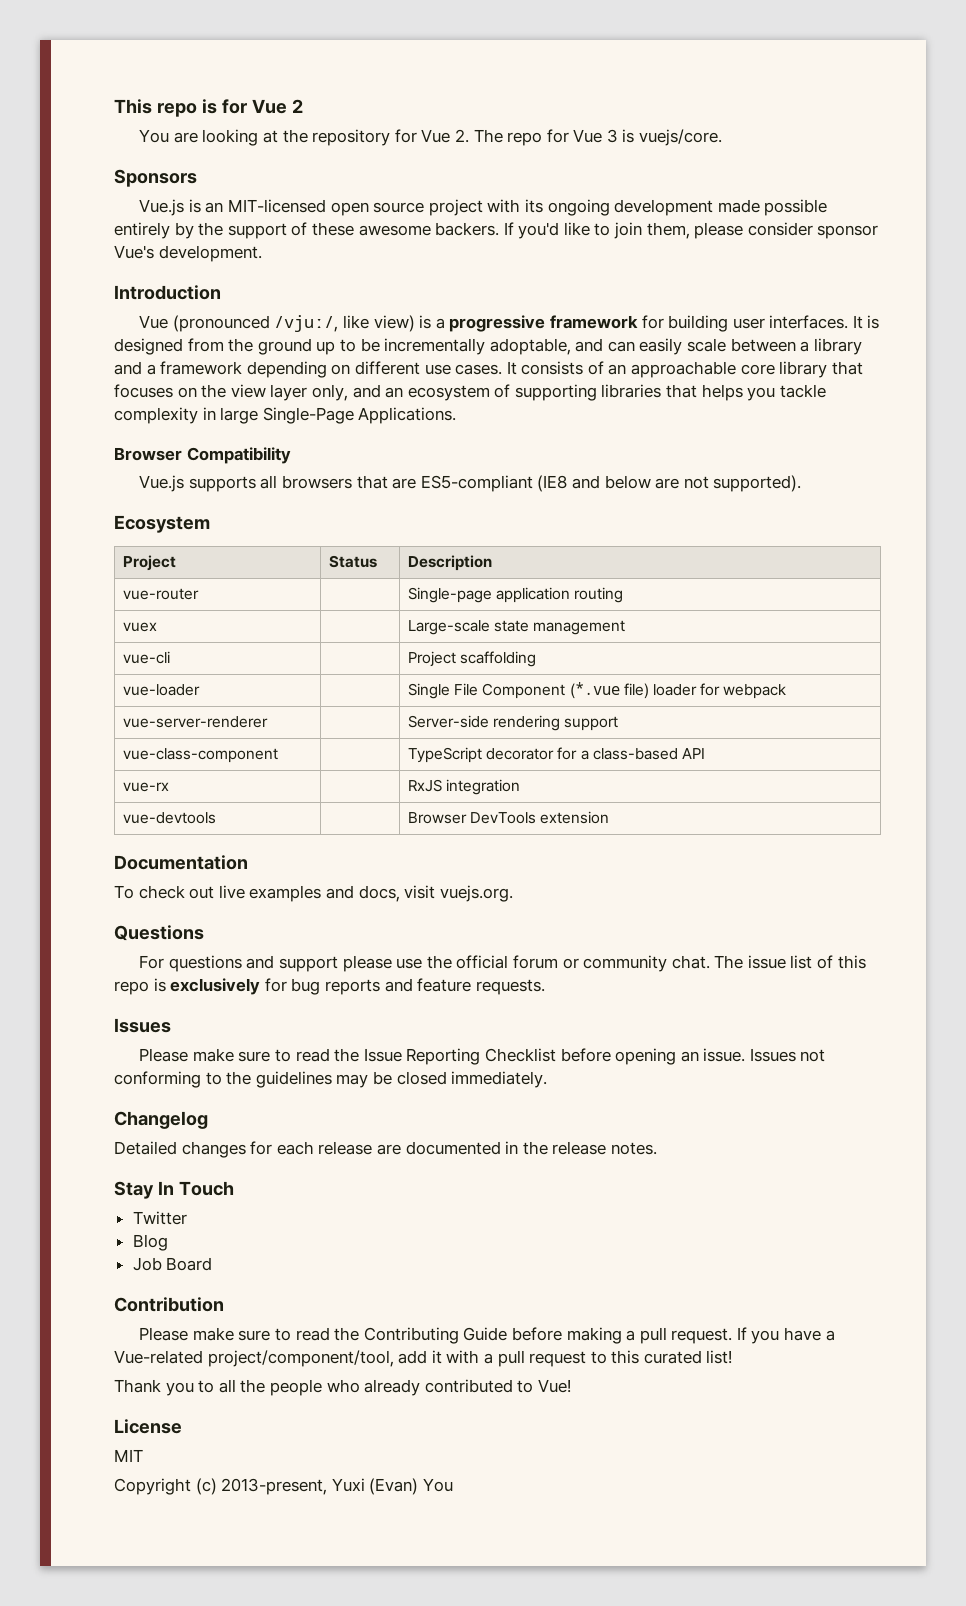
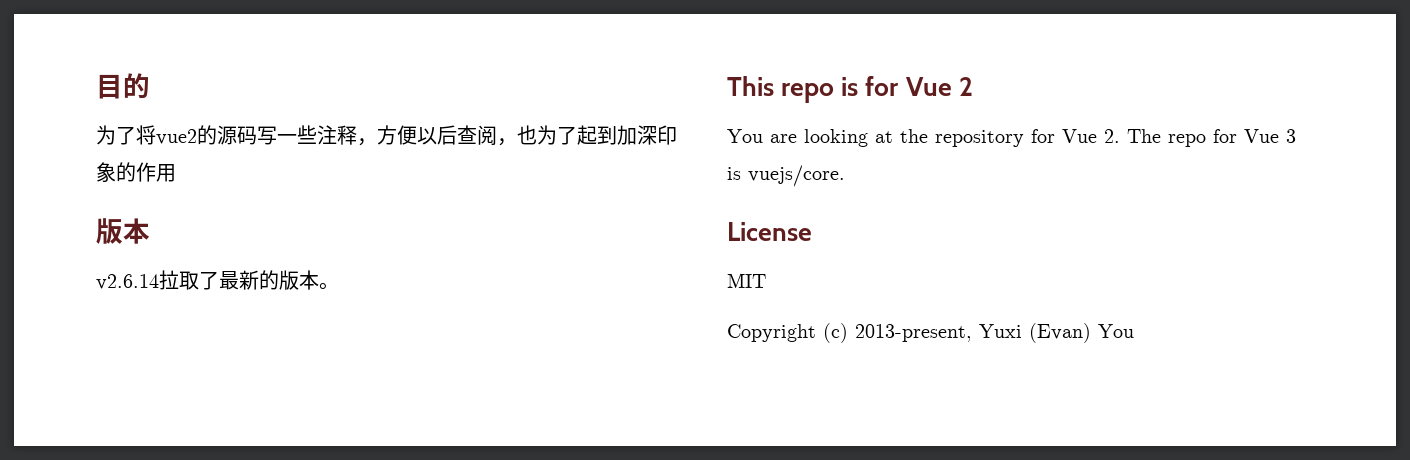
+ 目的
+ 为了将vue2的源码写一些注释，方便以后查阅，也为了起到加深印象的作用
+ 版本
+ v2.6.14拉取了最新的版本。
- Sponsors
- Vue.js is an MIT-licensed open source project with its ongoing development made possible entirely by the support of these awesome backers. If you'd like to join them, please consider sponsor Vue's development.
- Introduction
- Vue (pronounced /vjuː/, like view) is a progressive framework for building user interfaces. It is designed from the ground up to be incrementally adoptable, and can easily scale between a library and a framework depending on different use cases. It consists of an approachable core library that focuses on the view layer only, and an ecosystem of supporting libraries that helps you tackle complexity in large Single-Page Applications.
- Browser Compatibility
- Vue.js supports all browsers that are ES5-compliant (IE8 and below are not supported).
- Ecosystem
- Project | Status | Description
- vue-router | | Single-page application routing
- vuex | | Large-scale state management
- vue-cli | | Project scaffolding
- vue-loader | | Single File Component (*.vue file) loader for webpack
- vue-server-renderer | | Server-side rendering support
- vue-class-component | | TypeScript decorator for a class-based API
- vue-rx | | RxJS integration
- vue-devtools | | Browser DevTools extension
- Documentation
- To check out live examples and docs, visit vuejs.org.
- Questions
- For questions and support please use the official forum or community chat. The issue list of this repo is exclusively for bug reports and feature requests.
- Issues
- Please make sure to read the Issue Reporting Checklist before opening an issue. Issues not conforming to the guidelines may be closed immediately.
- Changelog
- Detailed changes for each release are documented in the release notes.
- Stay In Touch
- Twitter
- Blog
- Job Board
- Contribution
- Please make sure to read the Contributing Guide before making a pull request. If you have a Vue-related project/component/tool, add it with a pull request to this curated list!
- Thank you to all the people who already contributed to Vue!

